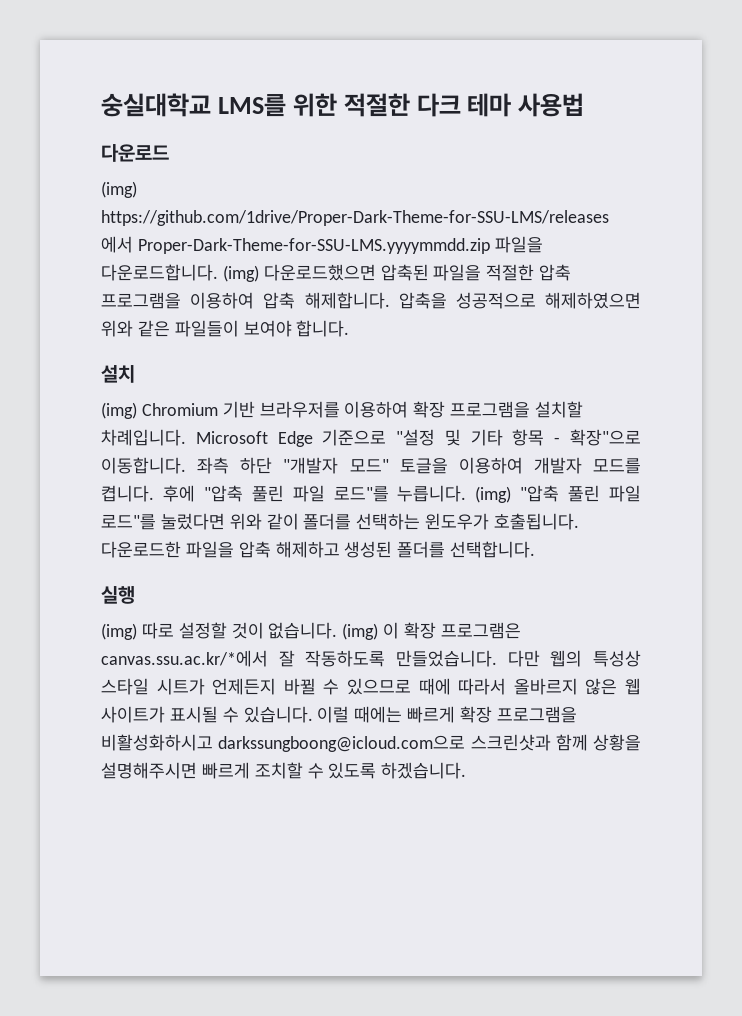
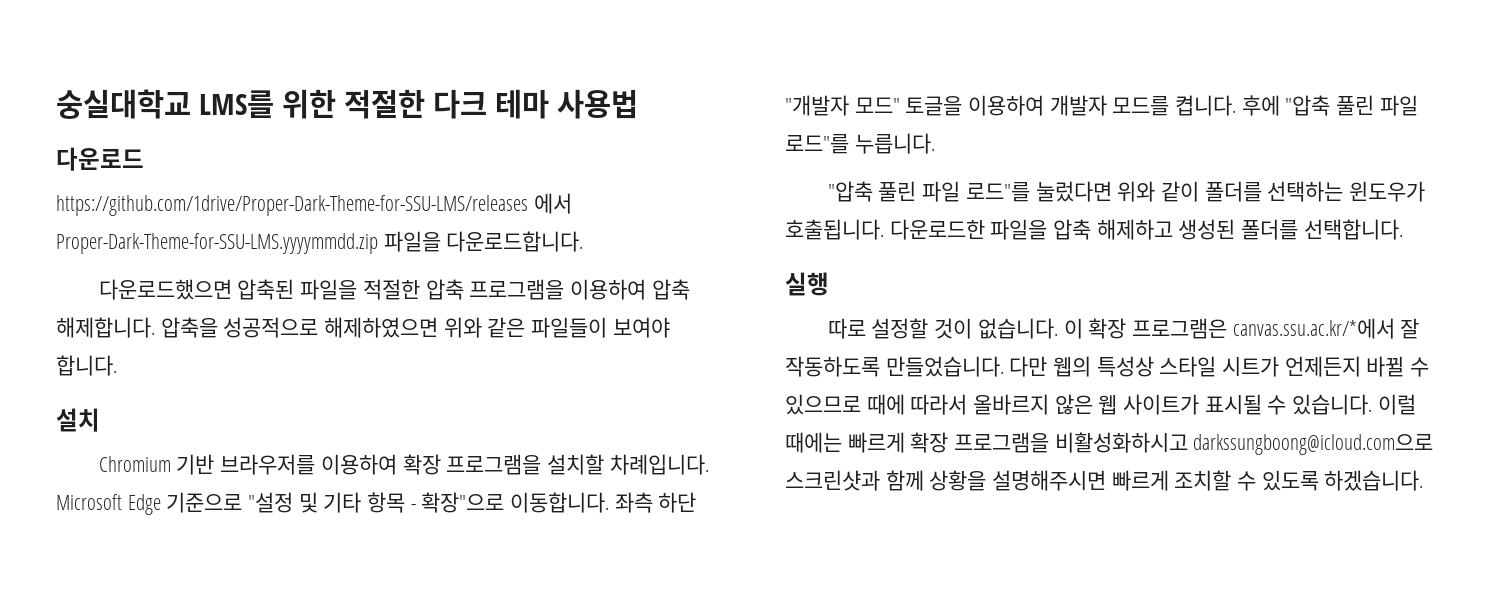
- (img) https://github.com/1drive/Proper-Dark-Theme-for-SSU-LMS/releases 에서 Proper-Dark-Theme-for-SSU-LMS.yyyymmdd.zip 파일을 다운로드합니다. (img) 다운로드했으면 압축된 파일을 적절한 압축 프로그램을 이용하여 압축 해제합니다.
+ https://github.com/1drive/Proper-Dark-Theme-for-SSU-LMS/releases 에서 Proper-Dark-Theme-for-SSU-LMS.yyyymmdd.zip 파일을 다운로드합니다.
+ 다운로드했으면 압축된 파일을 적절한 압축 프로그램을 이용하여 압축 해제합니다.
- (img) Chromium 기반 브라우저를 이용하여 확장 프로그램을 설치할 차례입니다.
+ Chromium 기반 브라우저를 이용하여 확장 프로그램을 설치할 차례입니다.
- 후에 "압축 풀린 파일 로드"를 누릅니다. (img) "압축 풀린 파일 로드"를 눌렀다면 위와 같이 폴더를 선택하는 윈도우가 호출됩니다.
+ 후에 "압축 풀린 파일 로드"를 누릅니다.
+ "압축 풀린 파일 로드"를 눌렀다면 위와 같이 폴더를 선택하는 윈도우가 호출됩니다.
- (img) 따로 설정할 것이 없습니다.
+ 따로 설정할 것이 없습니다.
- (img) 이 확장 프로그램은 canvas.ssu.ac.kr/*에서 잘 작동하도록 만들었습니다.
+ 이 확장 프로그램은 canvas.ssu.ac.kr/*에서 잘 작동하도록 만들었습니다.

